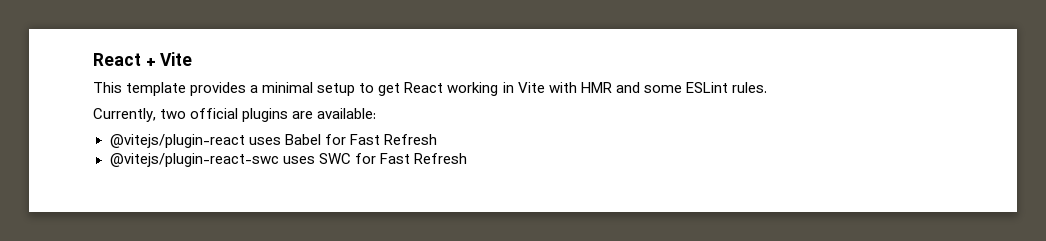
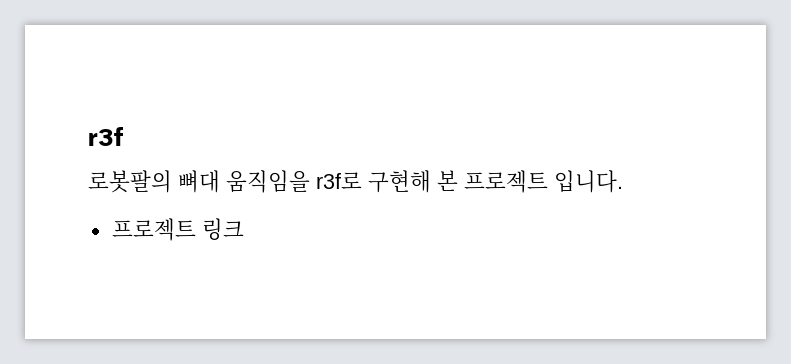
- React + Vite
- This template provides a minimal setup to get React working in Vite with HMR and some ESLint rules.
- Currently, two official plugins are available:
- @vitejs/plugin-react uses Babel for Fast Refresh
- @vitejs/plugin-react-swc uses SWC for Fast Refresh
+ r3f
+ 로봇팔의 뼈대 움직임을 r3f로 구현해 본 프로젝트 입니다.
+ 프로젝트 링크

